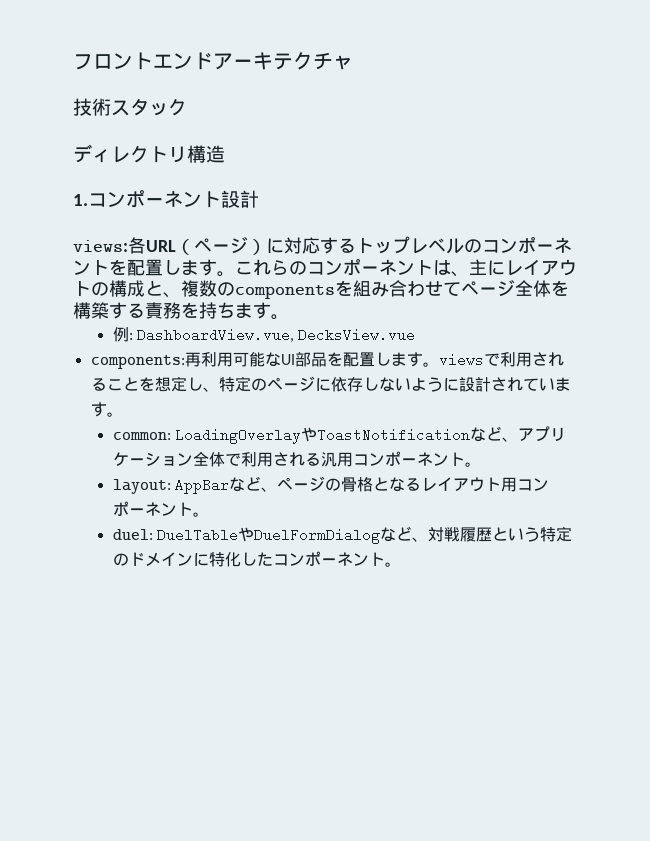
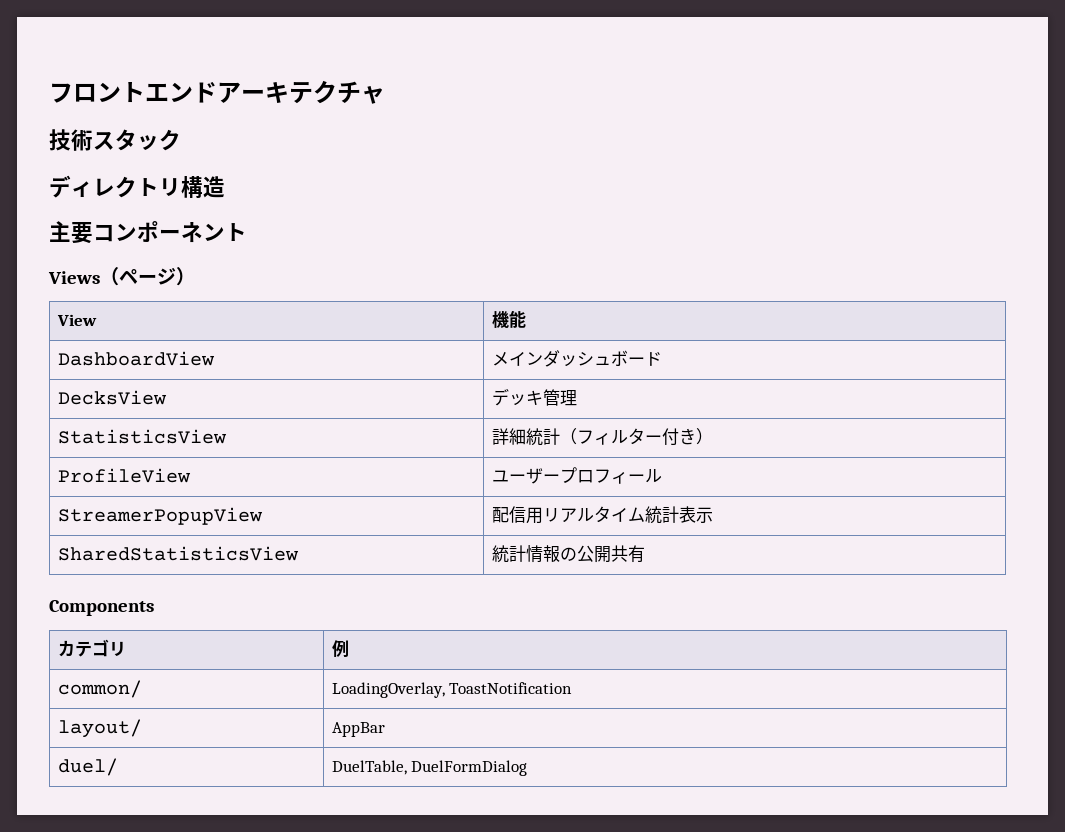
- 1.コンポーネント設計
- views:各URL（ページ）に対応するトップレベルのコンポーネントを配置します。これらのコンポーネントは、主にレイアウトの構成と、複数のcomponentsを組み合わせてページ全体を構築する責務を持ちます。
- 例: DashboardView.vue, DecksView.vue
- components:再利用可能なUI部品を配置します。viewsで利用されることを想定し、特定のページに依存しないように設計されています。
- common: LoadingOverlayやToastNotificationなど、アプリケーション全体で利用される汎用コンポーネント。
- layout: AppBarなど、ページの骨格となるレイアウト用コンポーネント。
- duel: DuelTableやDuelFormDialogなど、対戦履歴という特定のドメインに特化したコンポーネント。
+ 主要コンポーネント
+ Views（ページ）
+ View | 機能
+ DashboardView | メインダッシュボード
+ DecksView | デッキ管理
+ StatisticsView | 詳細統計（フィルター付き）
+ ProfileView | ユーザープロフィール
+ StreamerPopupView | 配信用リアルタイム統計表示
+ SharedStatisticsView | 統計情報の公開共有
+ Components
+ カテゴリ | 例
+ common/ | LoadingOverlay, ToastNotification
+ layout/ | AppBar
+ duel/ | DuelTable, DuelFormDialog

